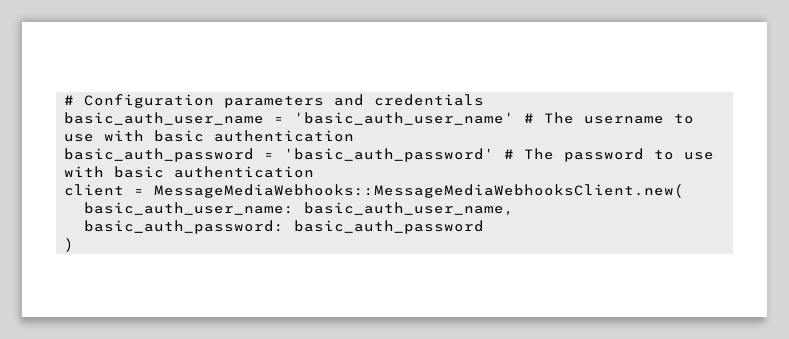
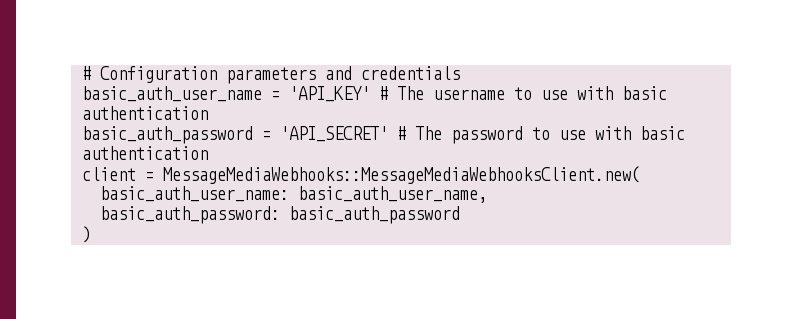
- basic_auth_user_name = 'basic_auth_user_name' # The username to use with basic authentication
+ basic_auth_user_name = 'API_KEY' # The username to use with basic authentication
- basic_auth_password = 'basic_auth_password' # The password to use with basic authentication
+ basic_auth_password = 'API_SECRET' # The password to use with basic authentication

